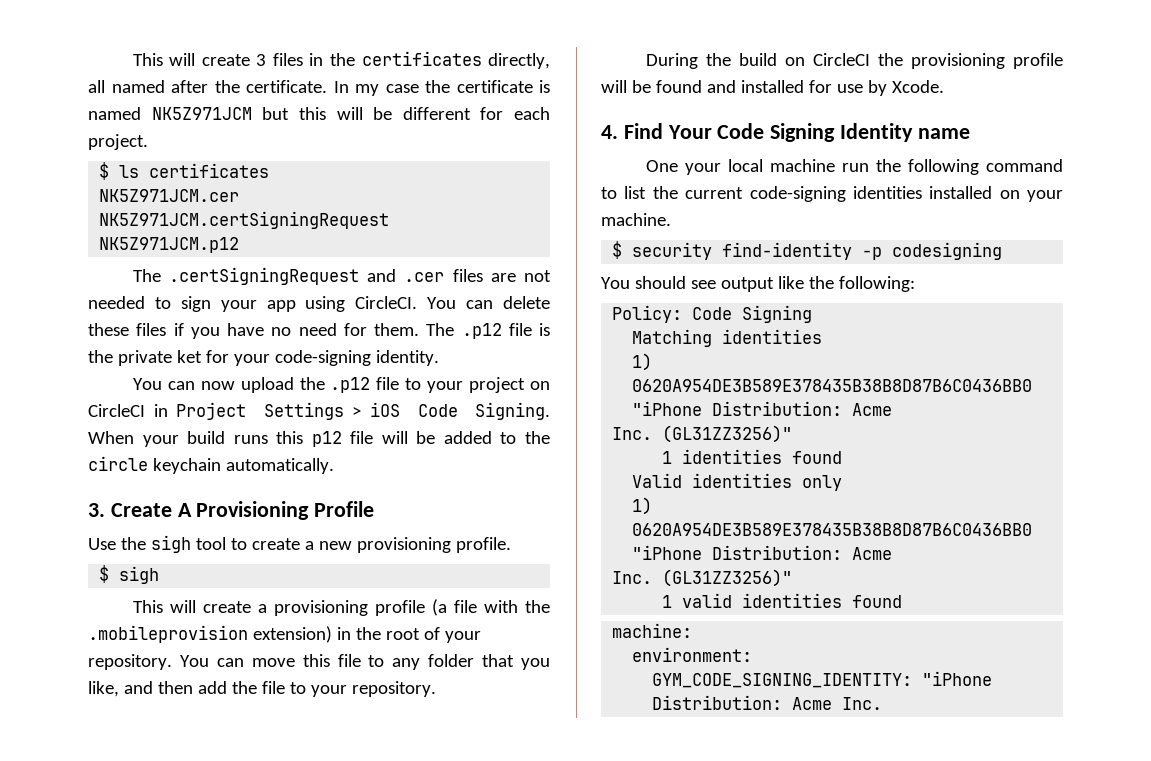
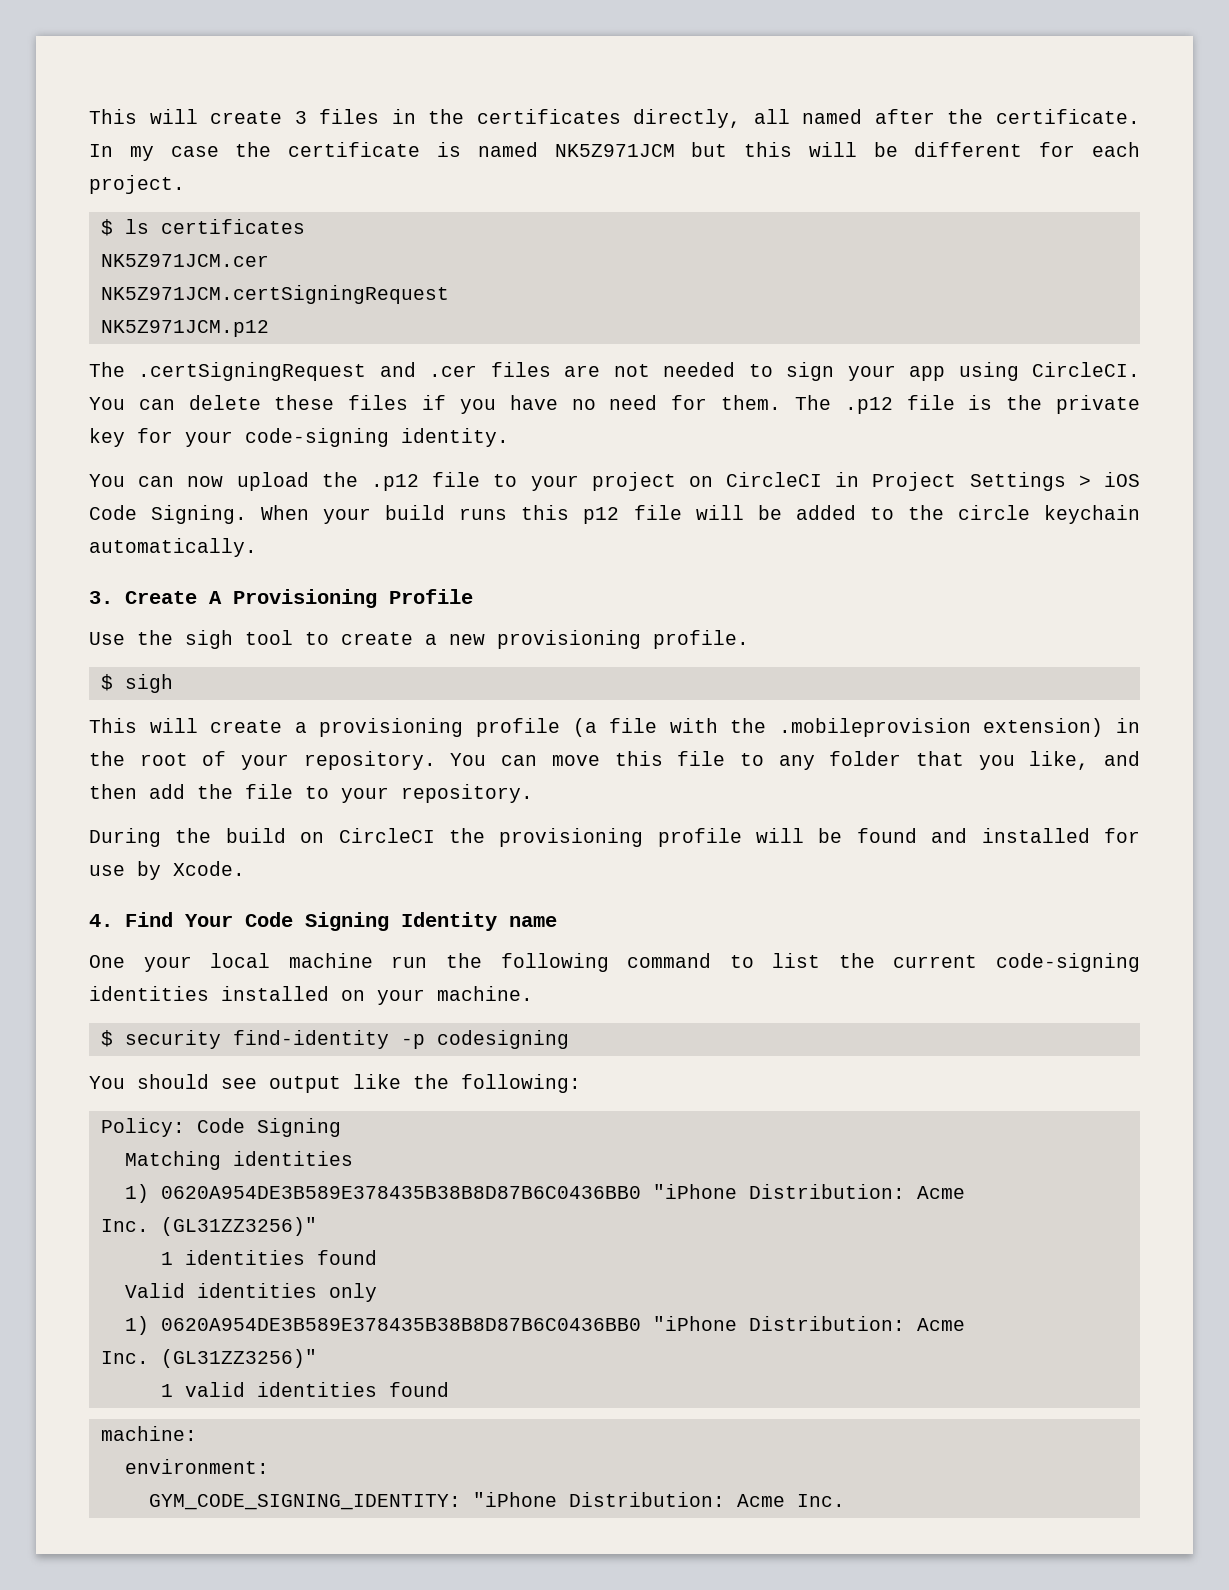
- The .p12 file is the private ket for your code-signing identity.
+ The .p12 file is the private key for your code-signing identity.

